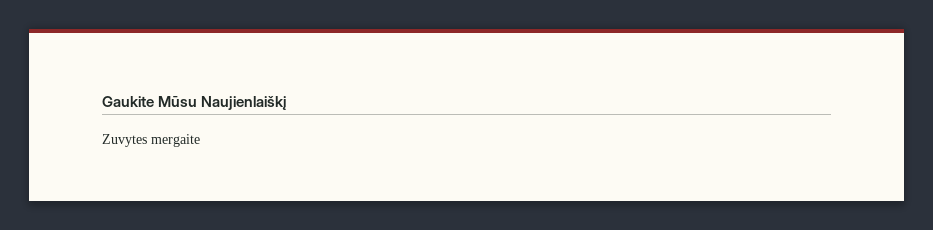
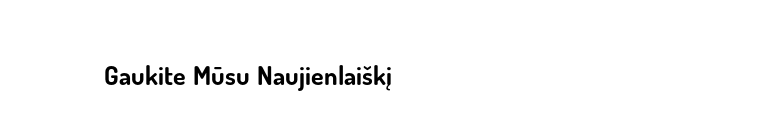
- Zuvytes mergaite

